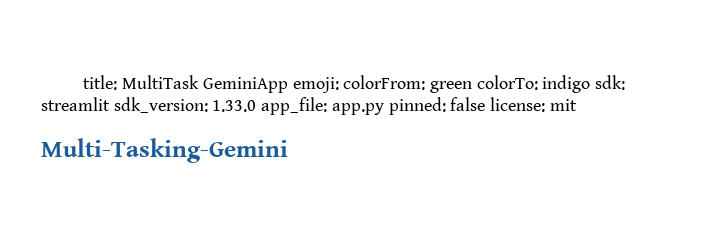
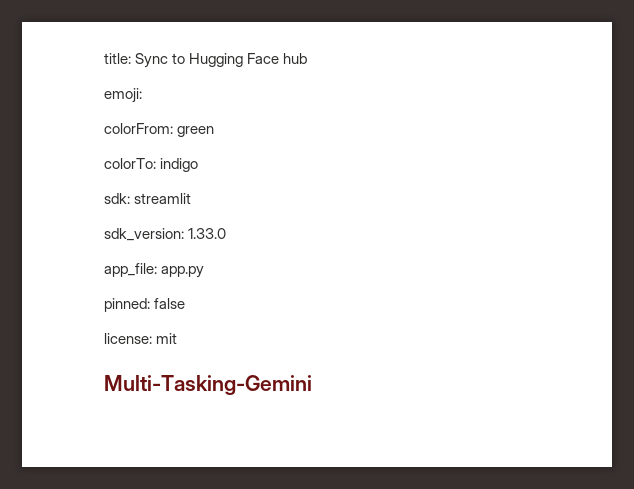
- title: MultiTask GeminiApp emoji: colorFrom: green colorTo: indigo sdk: streamlit sdk_version: 1.33.0 app_file: app.py pinned: false license: mit
+ title: Sync to Hugging Face hub
+ emoji:
+ colorFrom: green
+ colorTo: indigo
+ sdk: streamlit
+ sdk_version: 1.33.0
+ app_file: app.py
+ pinned: false
+ license: mit

